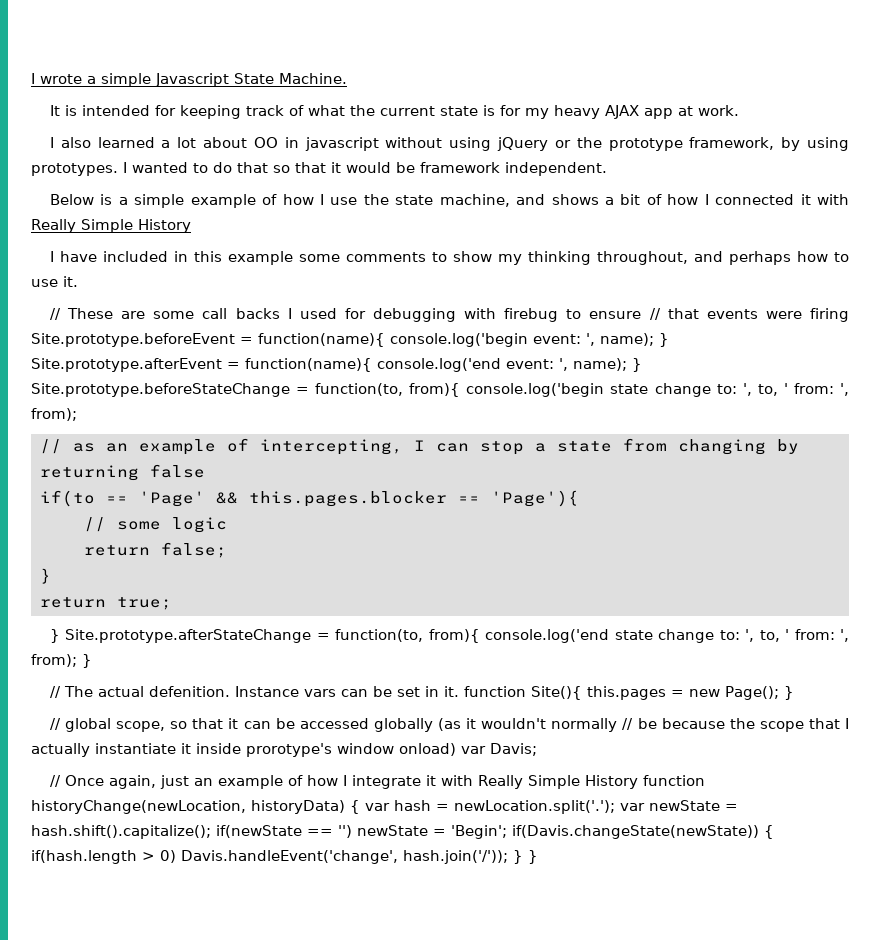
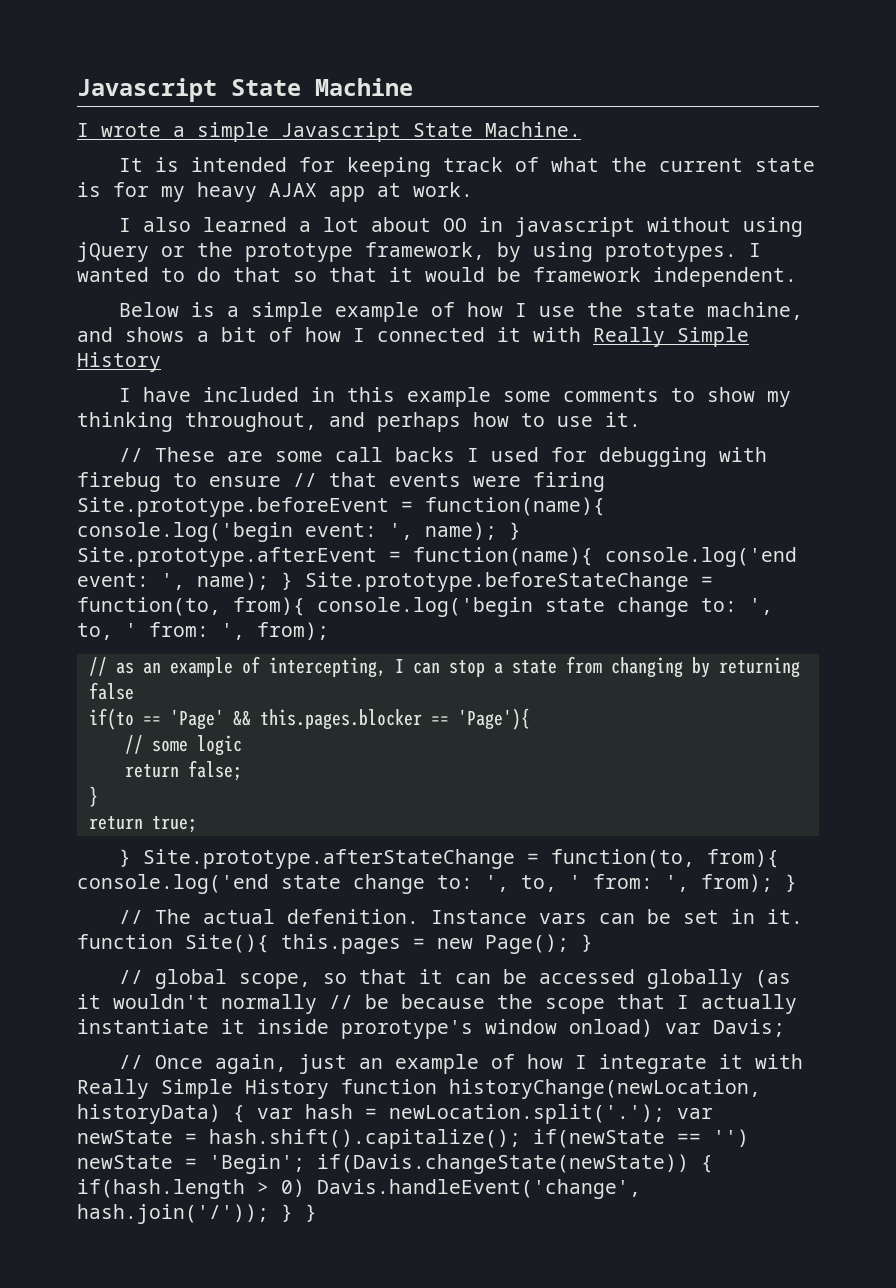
+ Javascript State Machine

